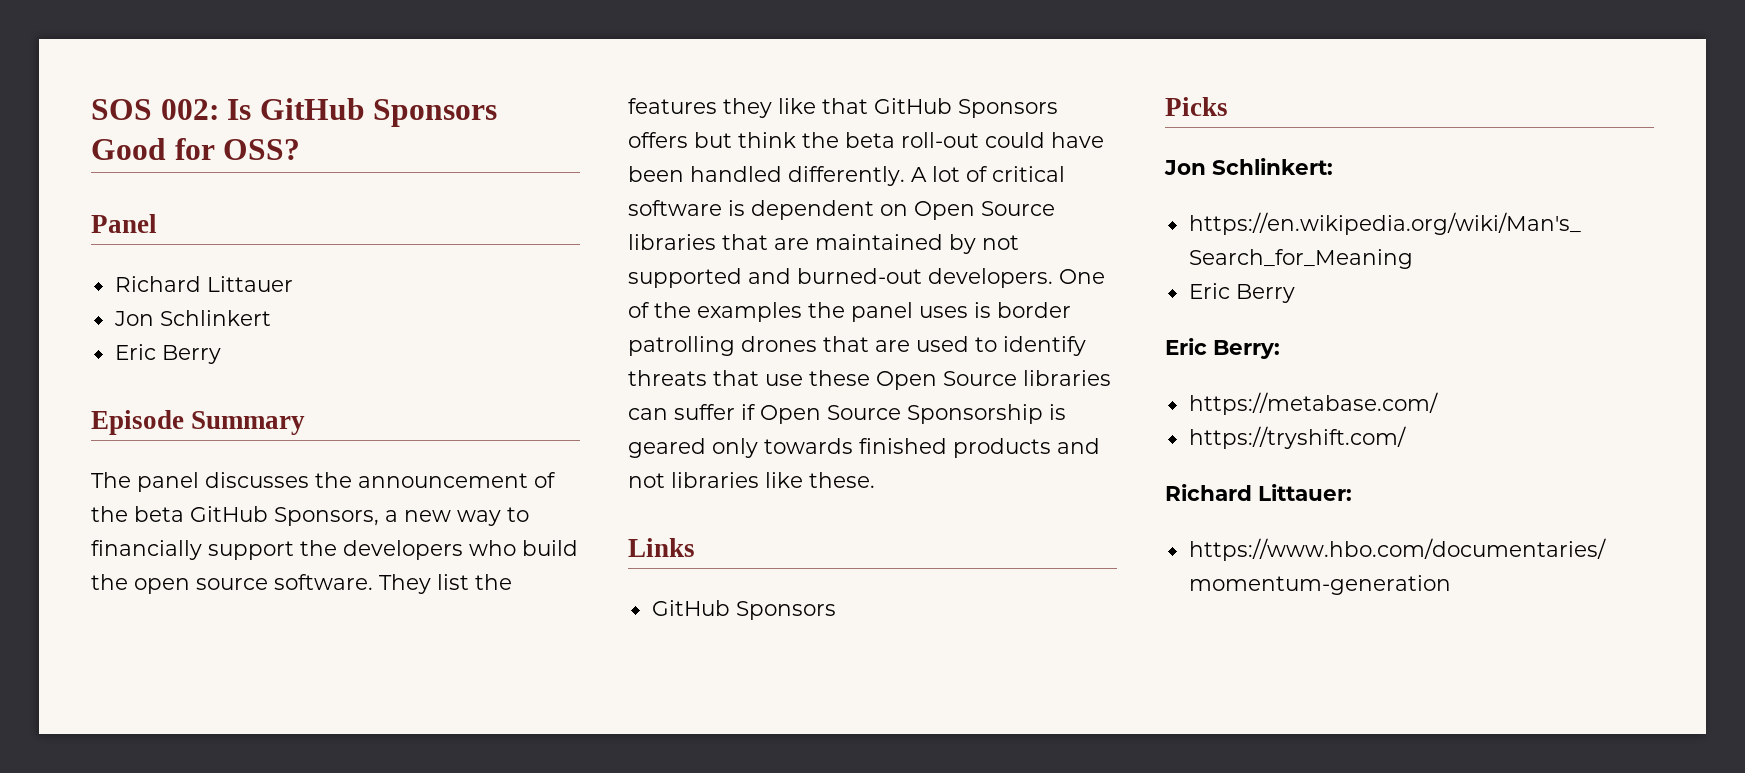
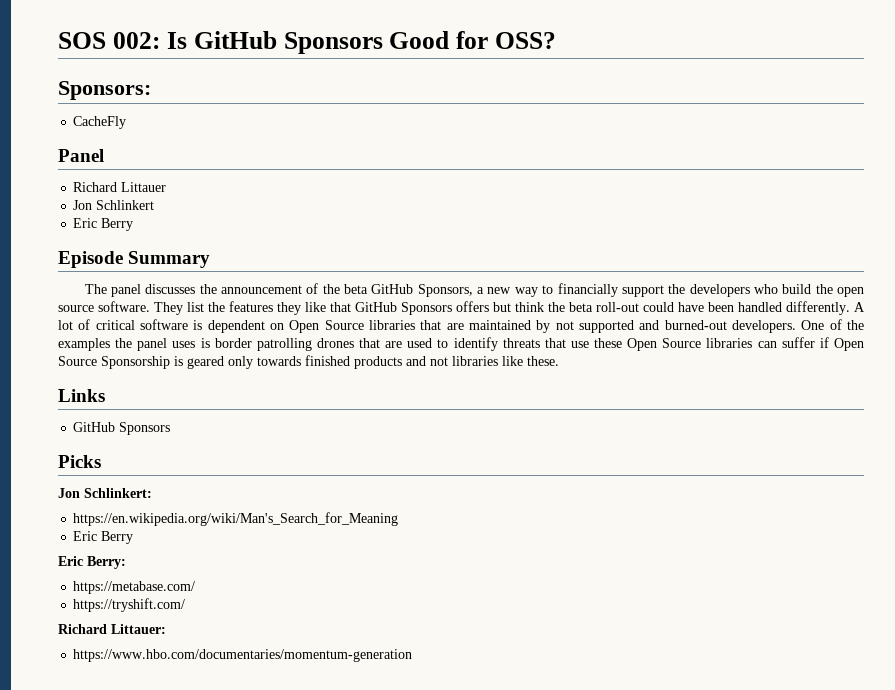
+ Sponsors:
+ CacheFly

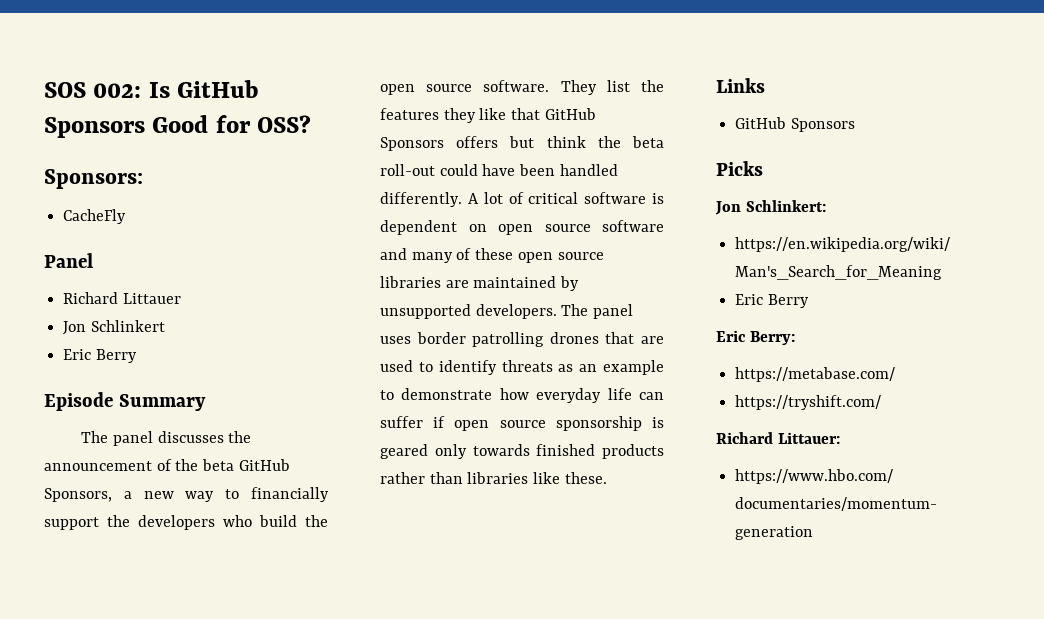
- A lot of critical software is dependent on Open Source libraries that are maintained by not supported and burned-out developers. One of the examples the panel uses is border patrolling drones that are used to identify threats that use these Open Source libraries can suffer if Open Source Sponsorship is geared only towards finished products and not libraries like these.
+ A lot of critical software is dependent on open source software and many of these open source libraries are maintained by unsupported developers. The panel uses border patrolling drones that are used to identify threats as an example to demonstrate how everyday life can suffer if open source sponsorship is geared only towards finished products rather than libraries like these.

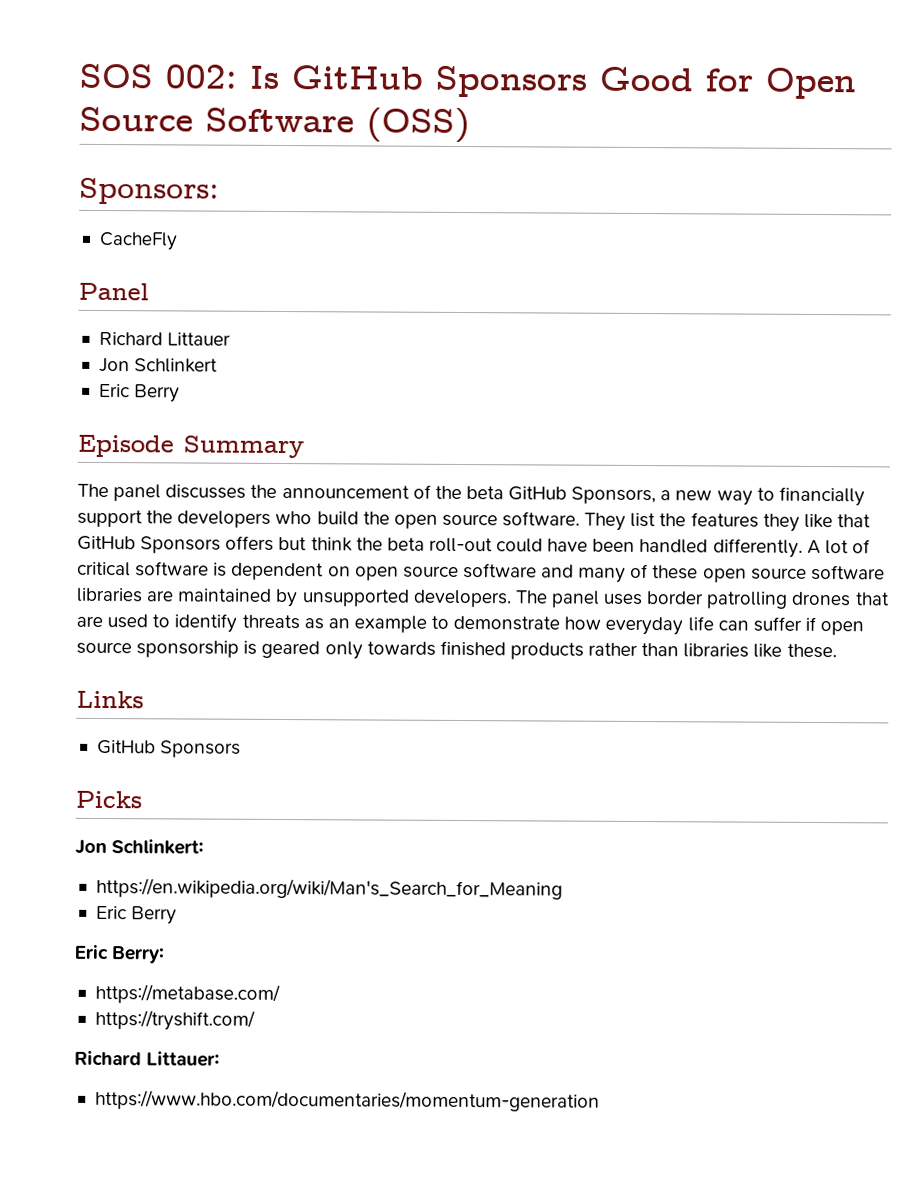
- SOS 002: Is GitHub Sponsors Good for OSS?
+ SOS 002: Is GitHub Sponsors Good for Open Source Software (OSS)
- A lot of critical software is dependent on open source software and many of these open source libraries are maintained by unsupported developers.
+ A lot of critical software is dependent on open source software and many of these open source software libraries are maintained by unsupported developers.

